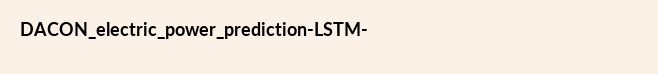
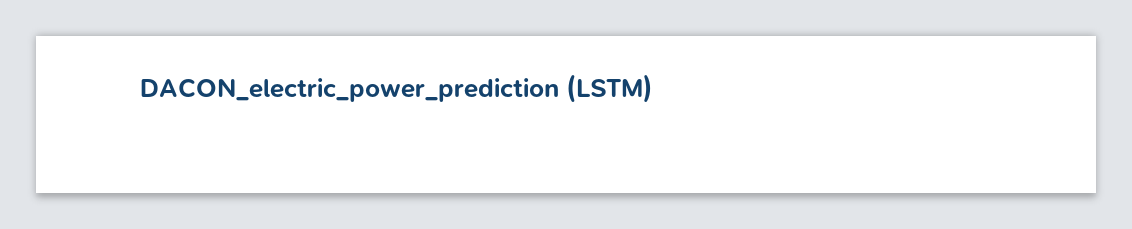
- DACON_electric_power_prediction-LSTM-
+ DACON_electric_power_prediction (LSTM)

